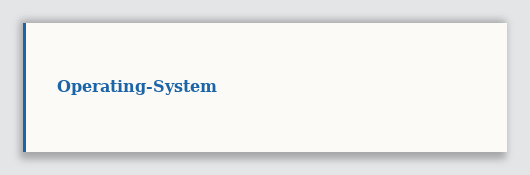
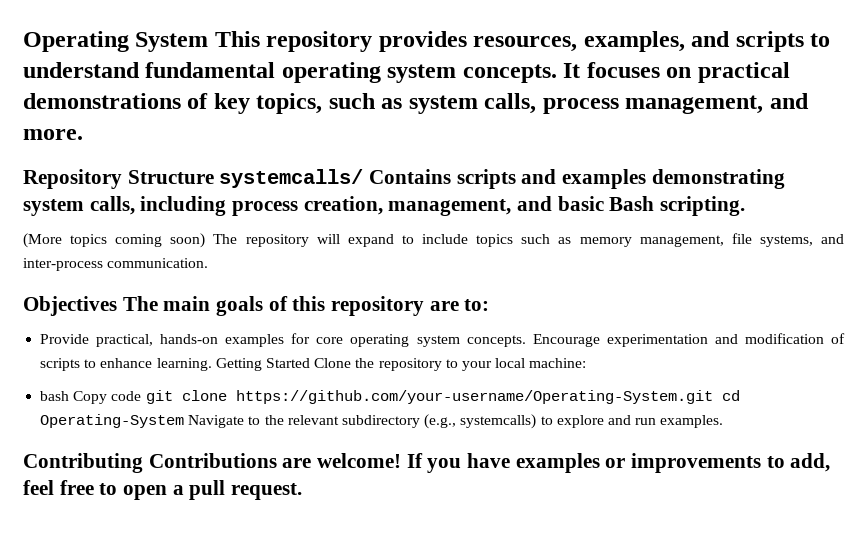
- Operating-System
+ Operating System This repository provides resources, examples, and scripts to understand fundamental operating system concepts. It focuses on practical demonstrations of key topics, such as system calls, process management, and more.
+ Repository Structure systemcalls/ Contains scripts and examples demonstrating system calls, including process creation, management, and basic Bash scripting.
+ (More topics coming soon) The repository will expand to include topics such as memory management, file systems, and inter-process communication.
+ Objectives The main goals of this repository are to:
+ Provide practical, hands-on examples for core operating system concepts. Encourage experimentation and modification of scripts to enhance learning. Getting Started Clone the repository to your local machine:
+ bash Copy code git clone https://github.com/your-username/Operating-System.git cd Operating-System Navigate to the relevant subdirectory (e.g., systemcalls) to explore and run examples.
+ Contributing Contributions are welcome! If you have examples or improvements to add, feel free to open a pull request.

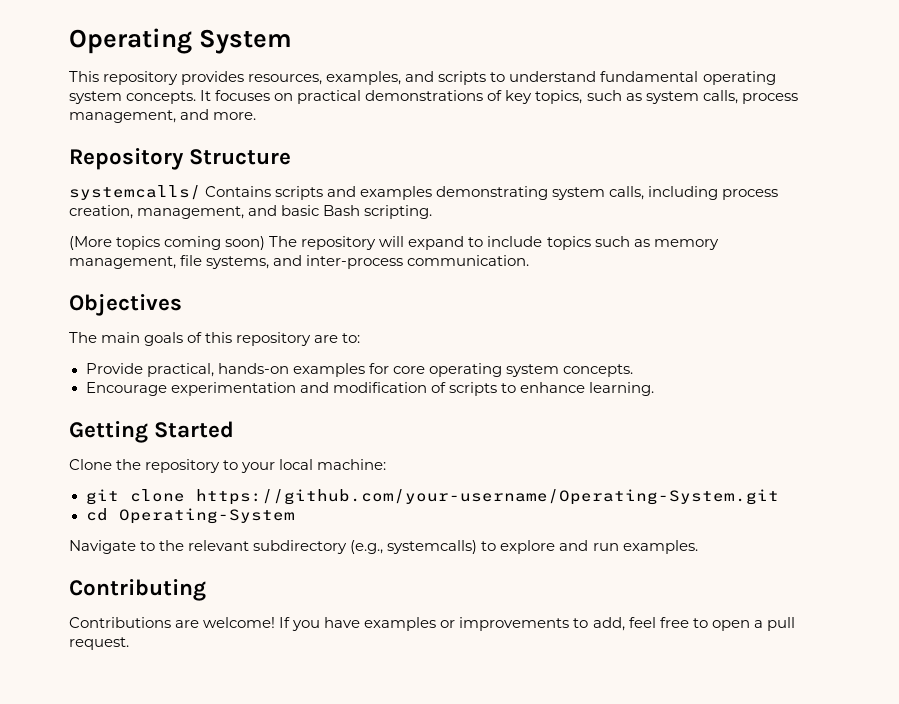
- Operating System This repository provides resources, examples, and scripts to understand fundamental operating system concepts.
+ Operating System
+ This repository provides resources, examples, and scripts to understand fundamental operating system concepts.
- Repository Structure systemcalls/ Contains scripts and examples demonstrating system calls, including process creation, management, and basic Bash scripting.
+ Repository Structure
+ systemcalls/ Contains scripts and examples demonstrating system calls, including process creation, management, and basic Bash scripting.
- Objectives The main goals of this repository are to:
+ Objectives
+ The main goals of this repository are to:
- Provide practical, hands-on examples for core operating system concepts. Encourage experimentation and modification of scripts to enhance learning. Getting Started Clone the repository to your local machine:
+ Provide practical, hands-on examples for core operating system concepts.
+ Encourage experimentation and modification of scripts to enhance learning.
+ Getting Started
+ Clone the repository to your local machine:
- bash Copy code git clone https://github.com/your-username/Operating-System.git cd Operating-System Navigate to the relevant subdirectory (e.g., systemcalls) to explore and run examples.
+ git clone https://github.com/your-username/Operating-System.git
+ cd Operating-System
+ Navigate to the relevant subdirectory (e.g., systemcalls) to explore and run examples.
- Contributing Contributions are welcome!
+ Contributing
+ Contributions are welcome!

